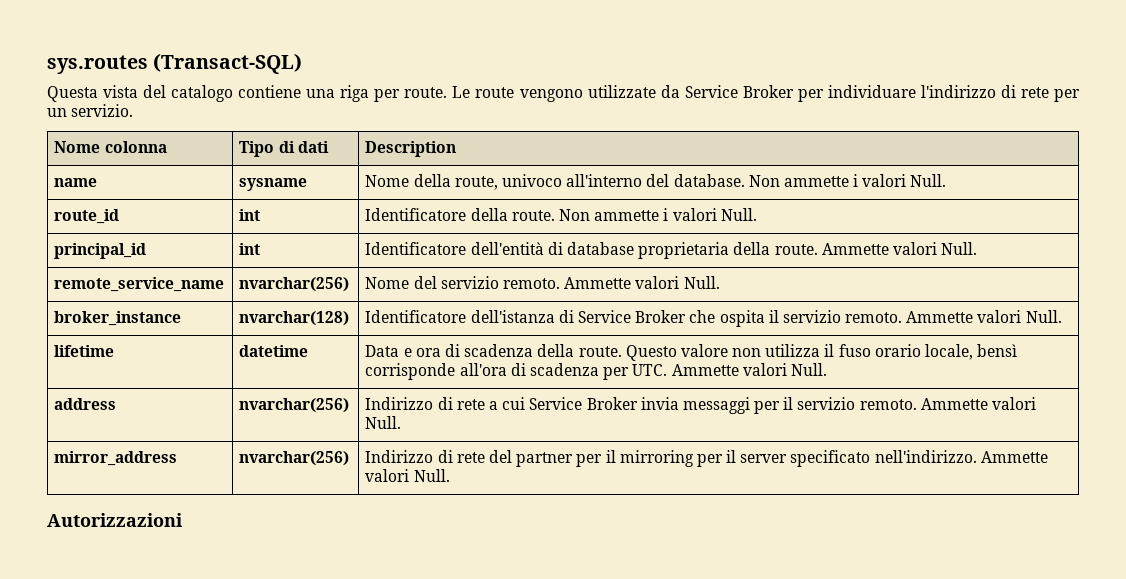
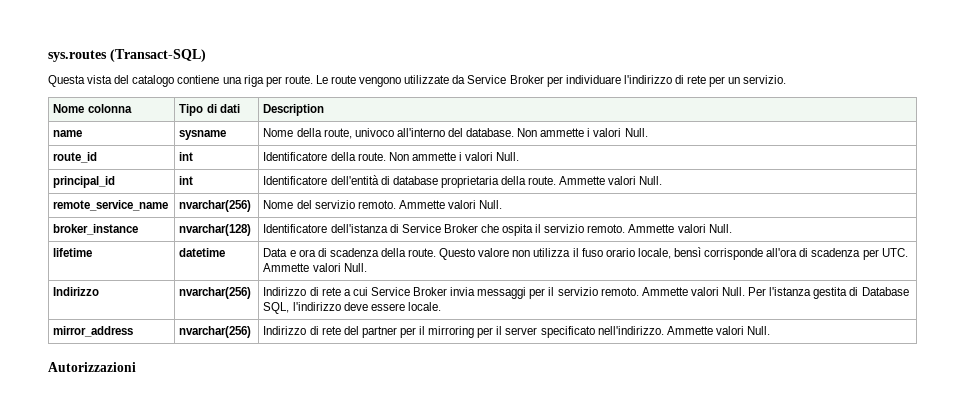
- address | nvarchar(256) | Indirizzo di rete a cui Service Broker invia messaggi per il servizio remoto. Ammette valori Null.
+ Indirizzo | nvarchar(256) | Indirizzo di rete a cui Service Broker invia messaggi per il servizio remoto. Ammette valori Null. Per l'istanza gestita di Database SQL, l'indirizzo deve essere locale.

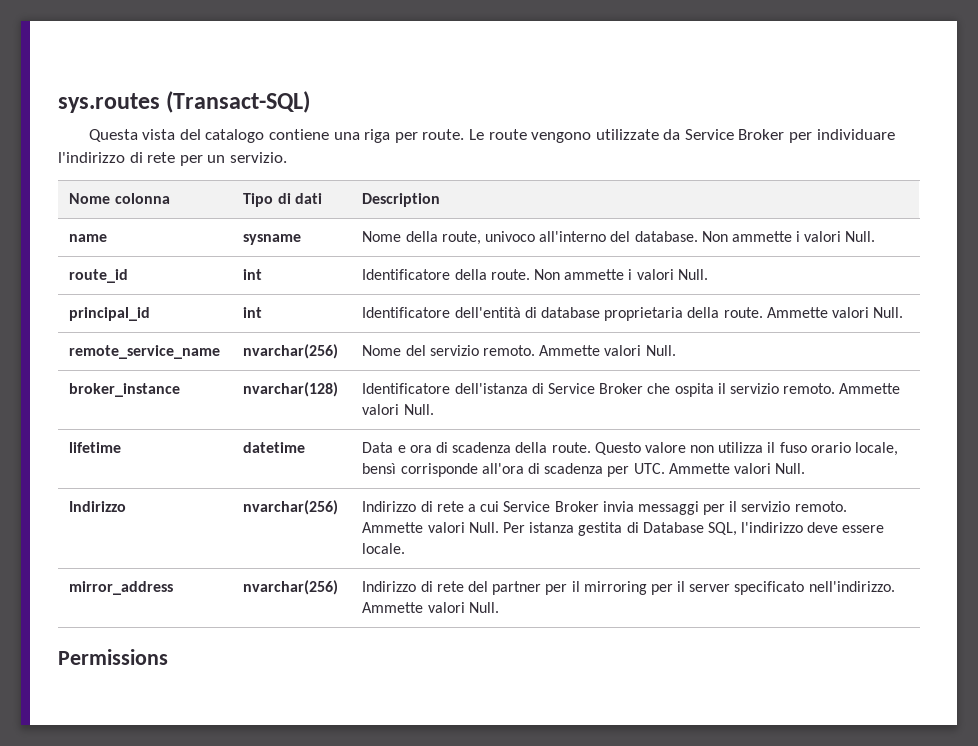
- Indirizzo | nvarchar(256) | Indirizzo di rete a cui Service Broker invia messaggi per il servizio remoto. Ammette valori Null. Per l'istanza gestita di Database SQL, l'indirizzo deve essere locale.
+ Indirizzo | nvarchar(256) | Indirizzo di rete a cui Service Broker invia messaggi per il servizio remoto. Ammette valori Null. Per istanza gestita di Database SQL, l'indirizzo deve essere locale.
- Autorizzazioni
+ Permissions

